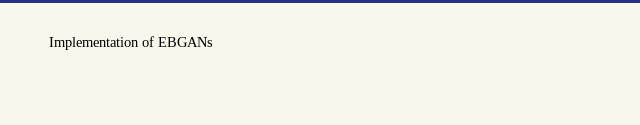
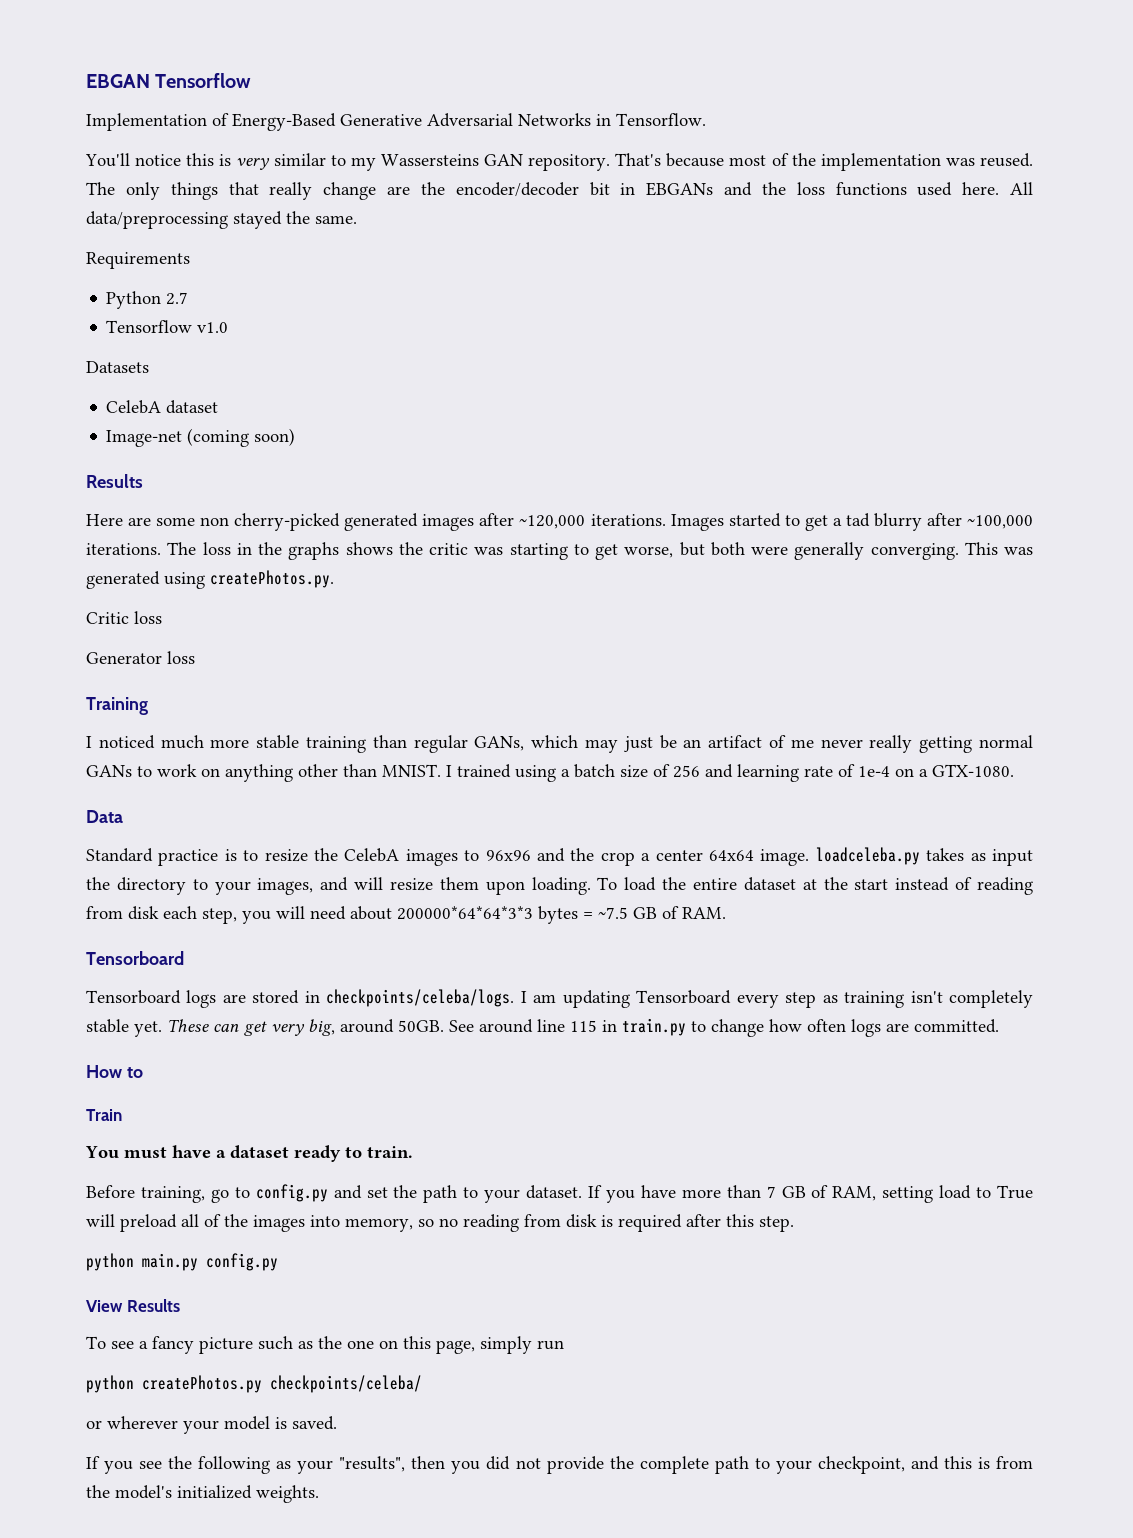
- Implementation of EBGANs
+ EBGAN Tensorflow
+ Implementation of Energy-Based Generative Adversarial Networks in Tensorflow.
+ You'll notice this is very similar to my Wassersteins GAN repository. That's because most of the implementation was reused. The only things that really change are the encoder/decoder bit in EBGANs and the loss functions used here. All data/preprocessing stayed the same.
+ Requirements
+ Python 2.7
+ Tensorflow v1.0
+ Datasets
+ CelebA dataset
+ Image-net (coming soon)
+ Results
+ Here are some non cherry-picked generated images after ~120,000 iterations. Images started to get a tad blurry after ~100,000 iterations. The loss in the graphs shows the critic was starting to get worse, but both were generally converging. This was generated using createPhotos.py.
+ Critic loss
+ Generator loss
+ Training
+ I noticed much more stable training than regular GANs, which may just be an artifact of me never really getting normal GANs to work on anything other than MNIST. I trained using a batch size of 256 and learning rate of 1e-4 on a GTX-1080.
+ Data
+ Standard practice is to resize the CelebA images to 96x96 and the crop a center 64x64 image. loadceleba.py takes as input the directory to your images, and will resize them upon loading. To load the entire dataset at the start instead of reading from disk each step, you will need about 200000*64*64*3*3 bytes = ~7.5 GB of RAM.
+ Tensorboard
+ Tensorboard logs are stored in checkpoints/celeba/logs. I am updating Tensorboard every step as training isn't completely stable yet. These can get very big, around 50GB. See around line 115 in train.py to change how often logs are committed.
+ How to
+ Train
+ You must have a dataset ready to train.
+ Before training, go to config.py and set the path to your dataset. If you have more than 7 GB of RAM, setting load to True will preload all of the images into memory, so no reading from disk is required after this step.
+ python main.py config.py
+ View Results
+ To see a fancy picture such as the one on this page, simply run
+ python createPhotos.py checkpoints/celeba/
+ or wherever your model is saved.
+ If you see the following as your "results", then you did not provide the complete path to your checkpoint, and this is from the model's initialized weights.

